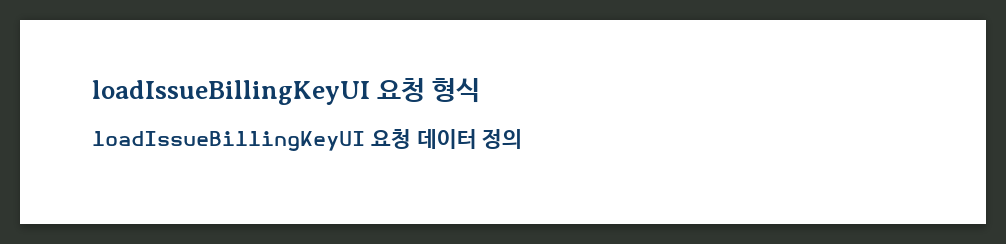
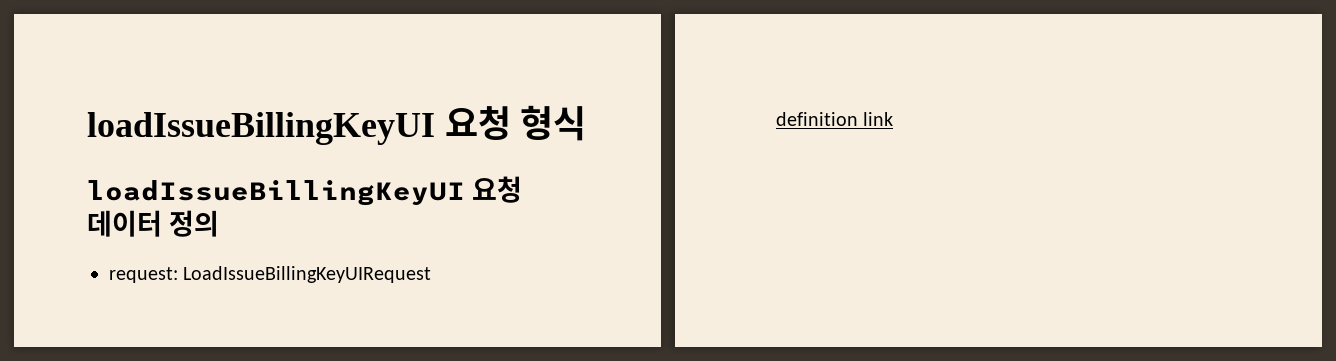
+ request: LoadIssueBillingKeyUIRequest
+ definition link

